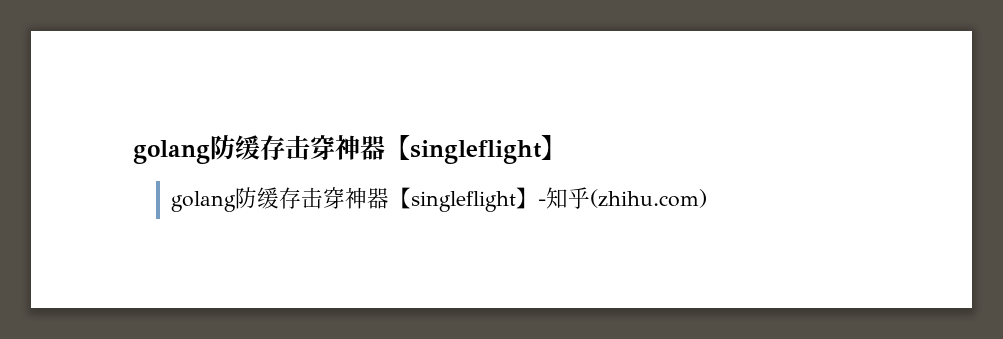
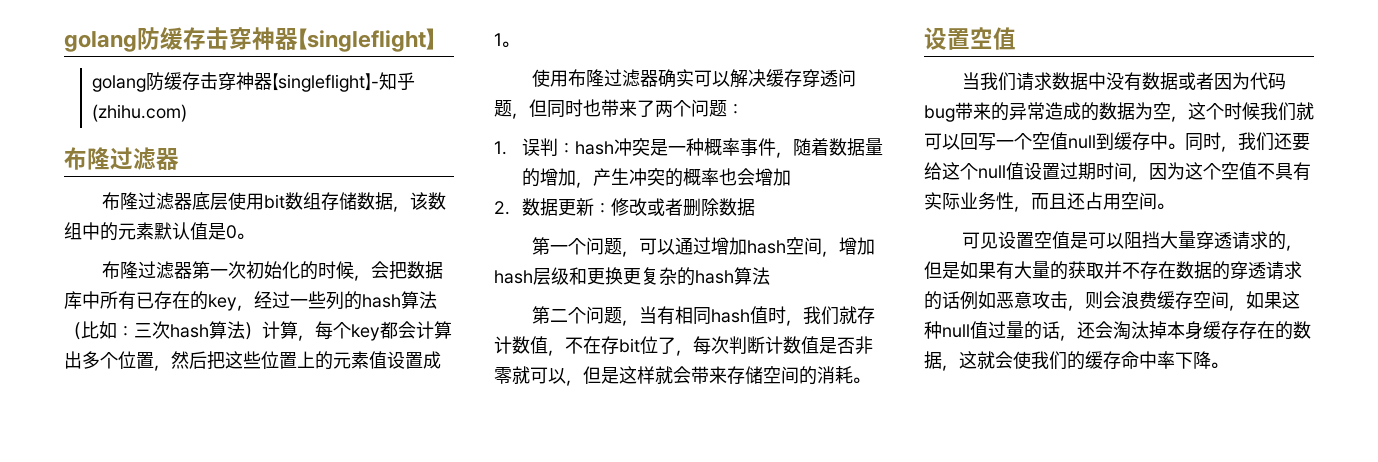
  golang防缓存击穿神器【singleflight】-知乎(zhihu.com)
+ 布隆过滤器
+ 布隆过滤器底层使用bit数组存储数据，该数组中的元素默认值是0。
+ 布隆过滤器第一次初始化的时候，会把数据库中所有已存在的key，经过一些列的hash算法（比如：三次hash算法）计算，每个key都会计算出多个位置，然后把这些位置上的元素值设置成1。
+ 使用布隆过滤器确实可以解决缓存穿透问题，但同时也带来了两个问题：
+ 1.误判：hash冲突是一种概率事件，随着数据量的增加，产生冲突的概率也会增加
+ 2.数据更新：修改或者删除数据
+ 第一个问题，可以通过增加hash空间，增加hash层级和更换更复杂的hash算法
+ 第二个问题，当有相同hash值时，我们就存计数值，不在存bit位了，每次判断计数值是否非零就可以，但是这样就会带来存储空间的消耗。
+ 设置空值
+ 当我们请求数据中没有数据或者因为代码bug带来的异常造成的数据为空，这个时候我们就可以回写一个空值null到缓存中。同时，我们还要给这个null值设置过期时间，因为这个空值不具有实际业务性，而且还占用空间。
+ 可见设置空值是可以阻挡大量穿透请求的，但是如果有大量的获取并不存在数据的穿透请求的话例如恶意攻击，则会浪费缓存空间，如果这种null值过量的话，还会淘汰掉本身缓存存在的数据，这就会使我们的缓存命中率下降。

